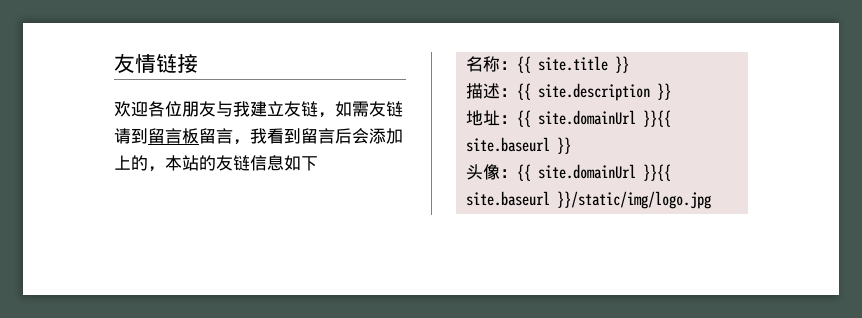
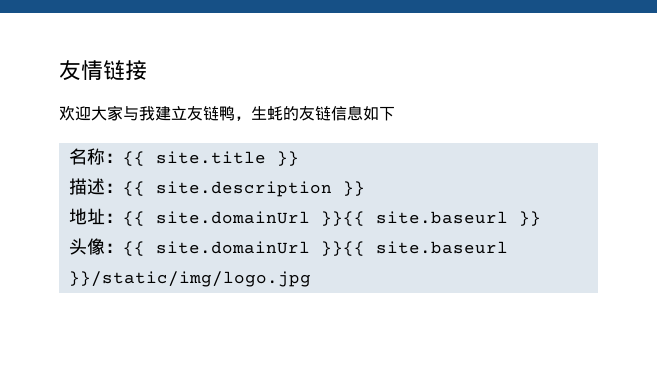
- 欢迎各位朋友与我建立友链，如需友链请到留言板留言，我看到留言后会添加上的，本站的友链信息如下
+ 欢迎大家与我建立友链鸭，生蚝的友链信息如下

